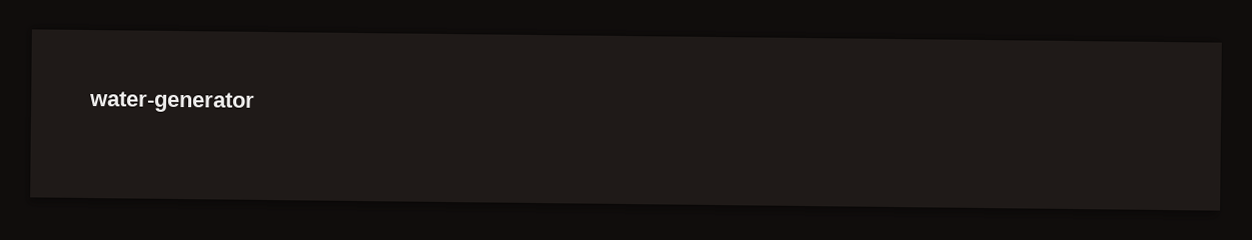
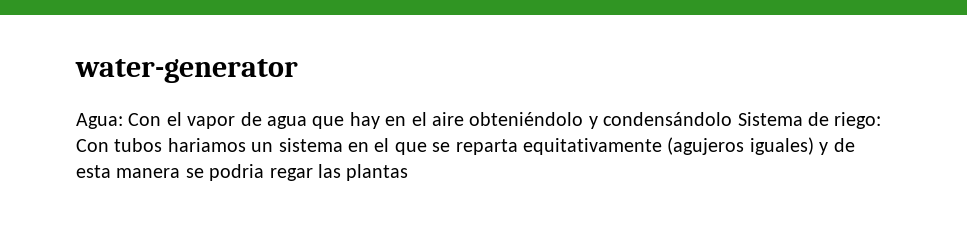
+ Agua: Con el vapor de agua que hay en el aire obteniéndolo y condensándolo Sistema de riego: Con tubos hariamos un sistema en el que se reparta equitativamente (agujeros iguales) y de esta manera se podria regar las plantas

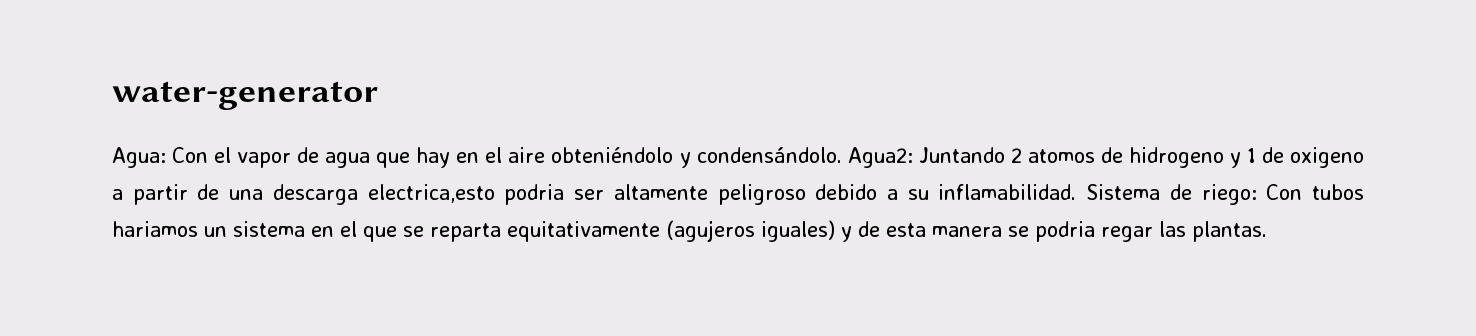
- Agua: Con el vapor de agua que hay en el aire obteniéndolo y condensándolo Sistema de riego: Con tubos hariamos un sistema en el que se reparta equitativamente (agujeros iguales) y de esta manera se podria regar las plantas
+ Agua: Con el vapor de agua que hay en el aire obteniéndolo y condensándolo. Agua2: Juntando 2 atomos de hidrogeno y 1 de oxigeno a partir de una descarga electrica,esto podria ser altamente peligroso debido a su inflamabilidad. Sistema de riego: Con tubos hariamos un sistema en el que se reparta equitativamente (agujeros iguales) y de esta manera se podria regar las plantas.

